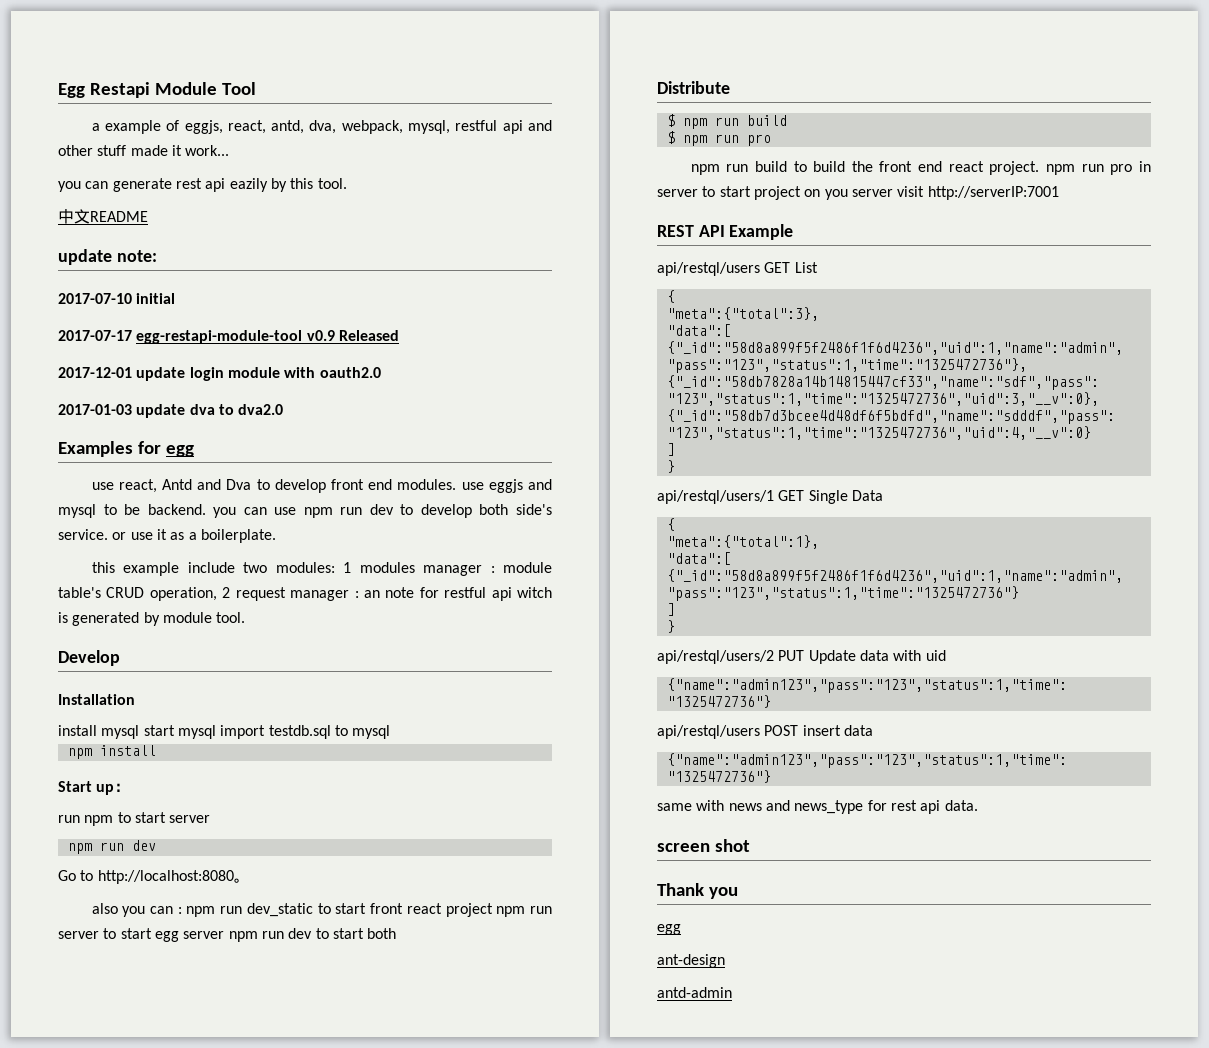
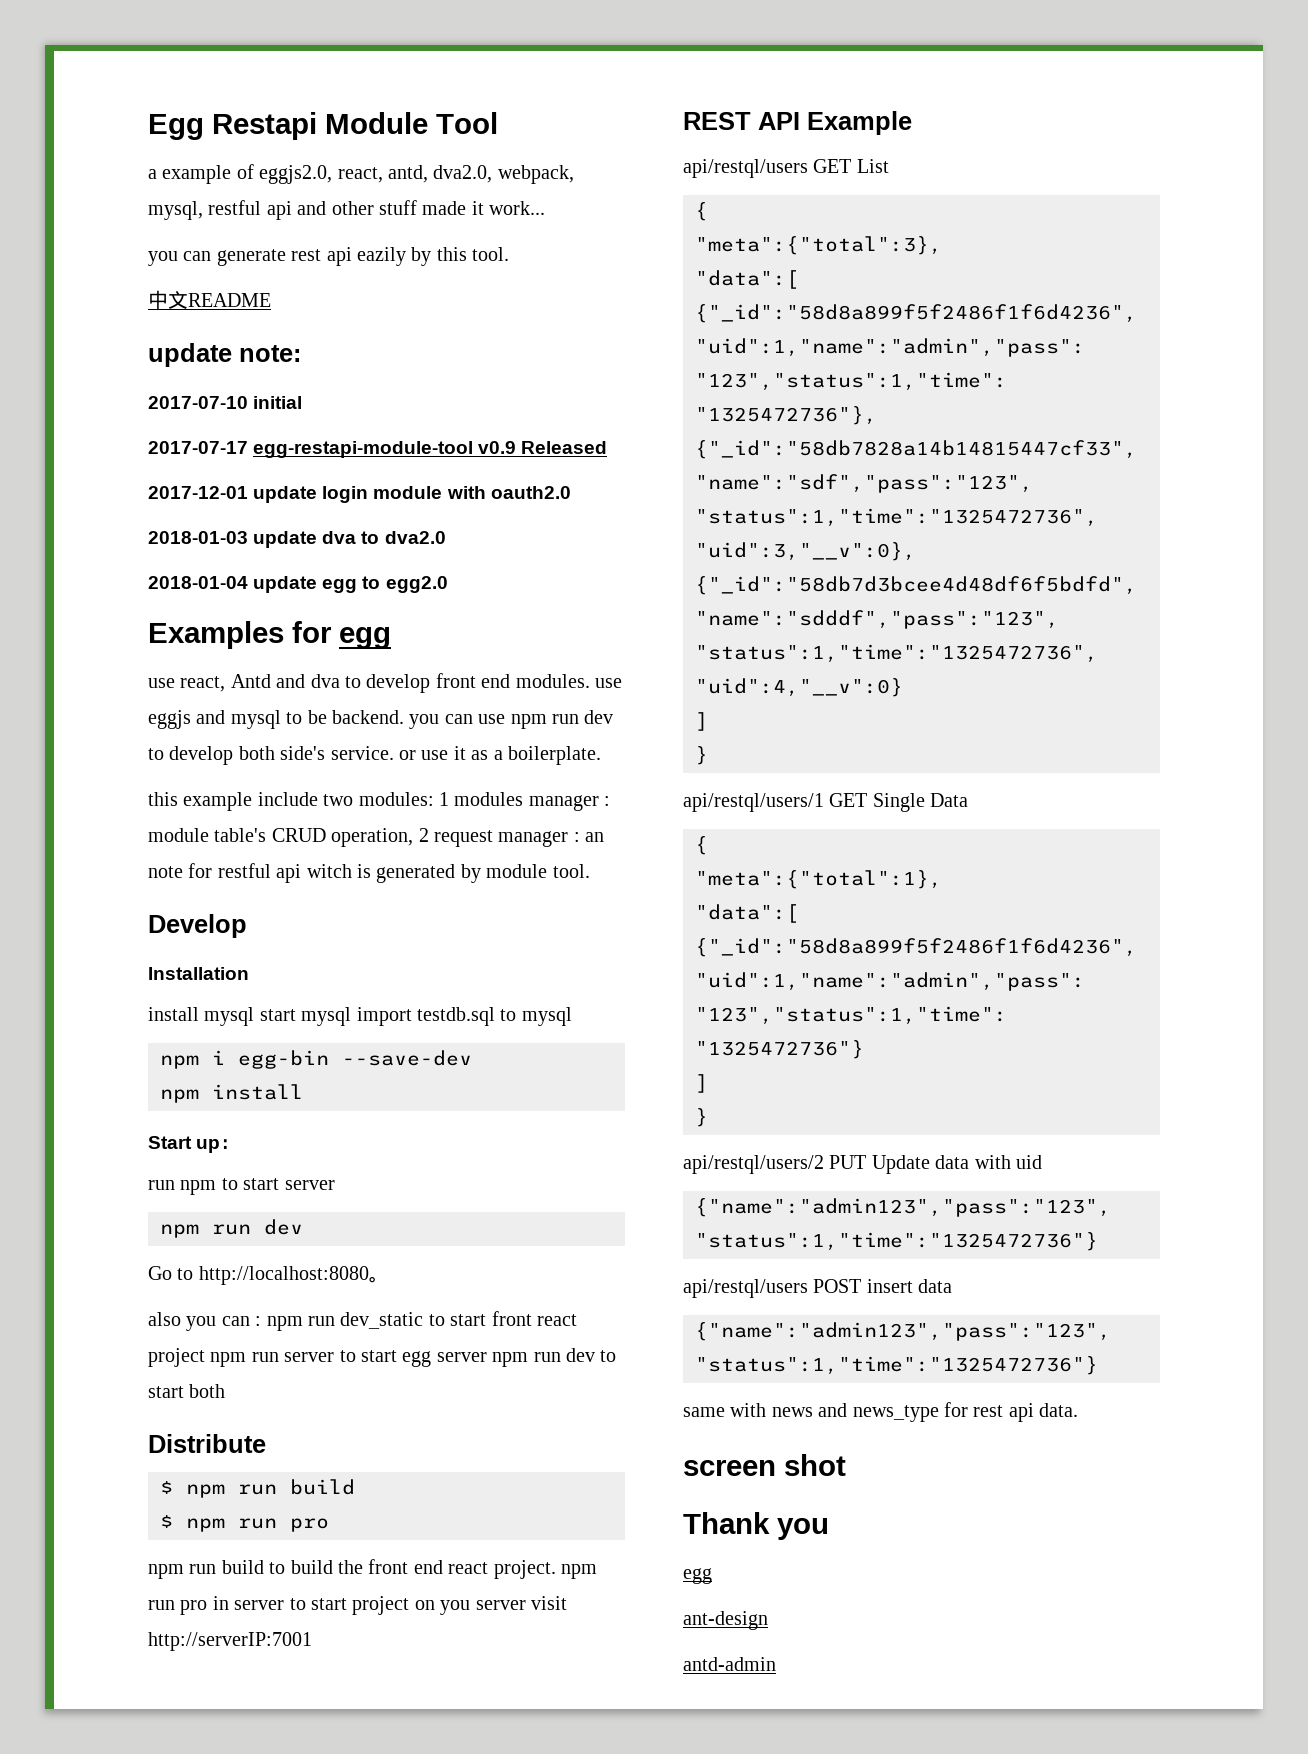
- a example of eggjs, react, antd, dva, webpack, mysql, restful api and other stuff made it work...
+ a example of eggjs2.0, react, antd, dva2.0, webpack, mysql, restful api and other stuff made it work...
- 2017-01-03 update dva to dva2.0
+ 2018-01-03 update dva to dva2.0
+ 2018-01-04 update egg to egg2.0
- use react, Antd and Dva to develop front end modules. use eggjs and mysql to be backend. you can use npm run dev to develop both side's service. or use it as a boilerplate.
+ use react, Antd and dva to develop front end modules. use eggjs and mysql to be backend. you can use npm run dev to develop both side's service. or use it as a boilerplate.
+ npm i egg-bin --save-dev

